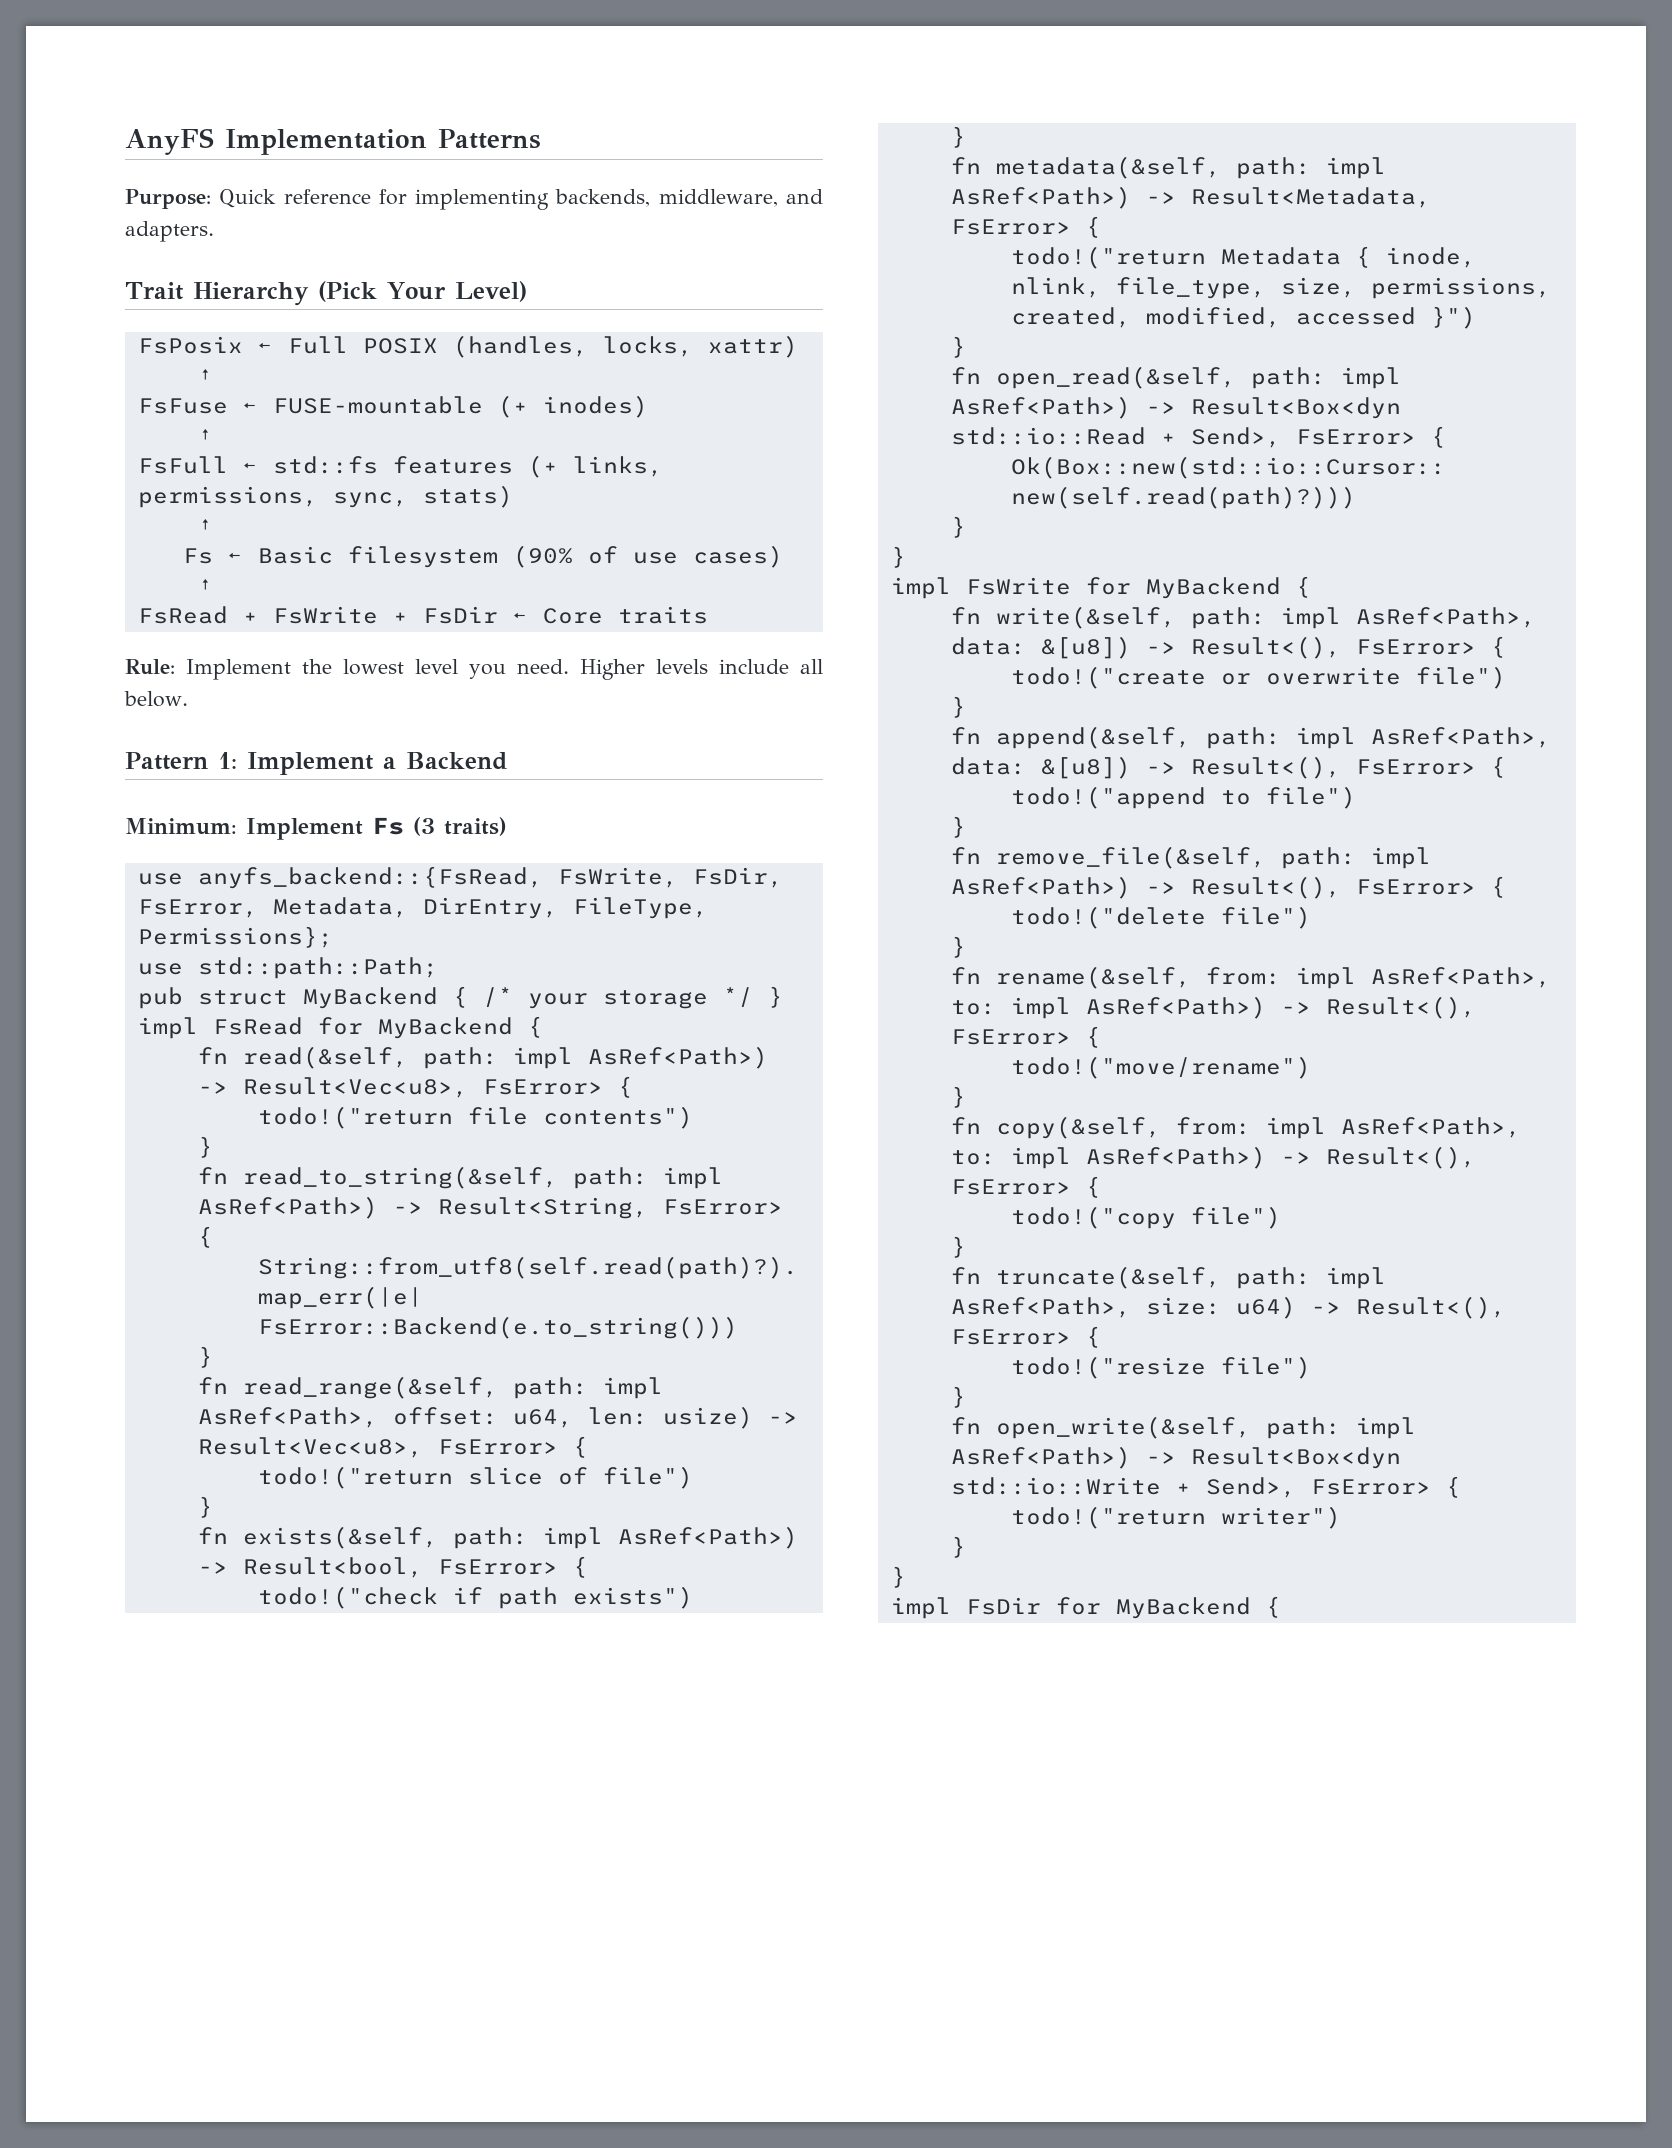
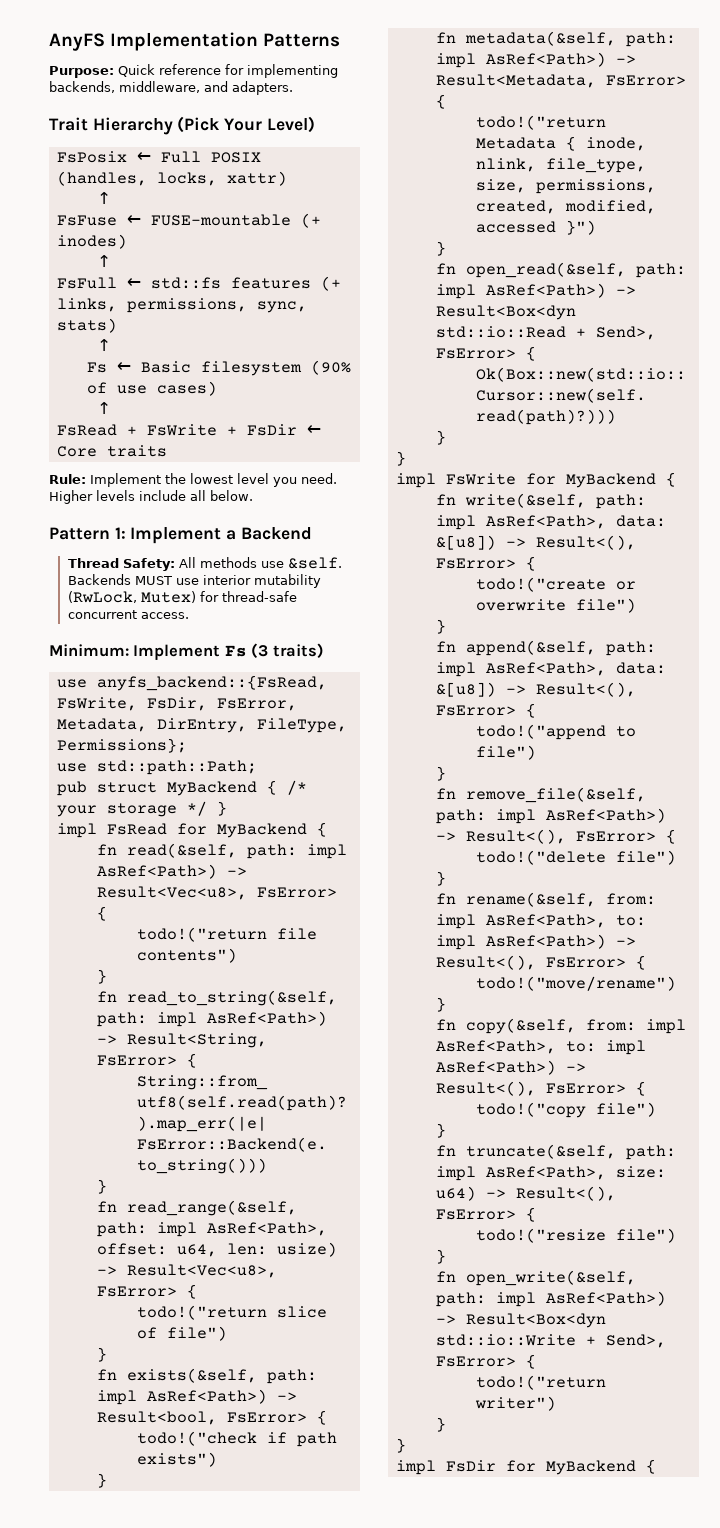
+ Thread Safety: All methods use &self. Backends MUST use interior mutability (RwLock, Mutex) for thread-safe concurrent access.

